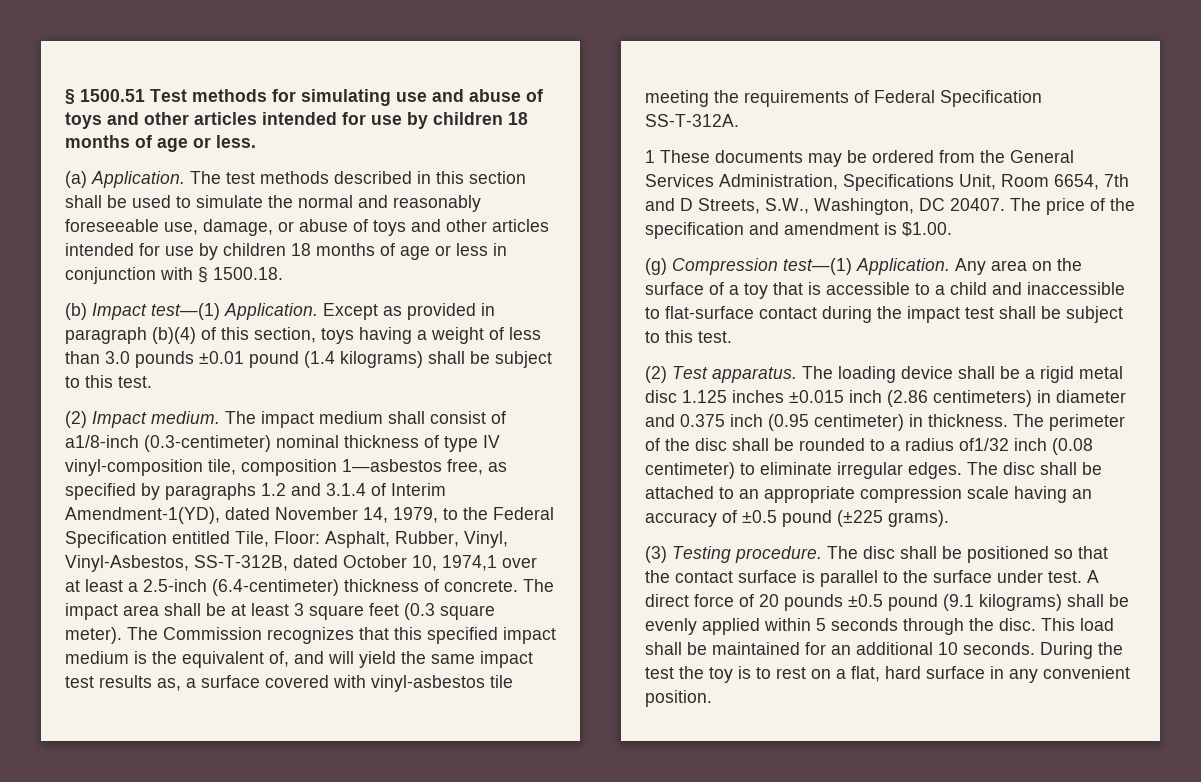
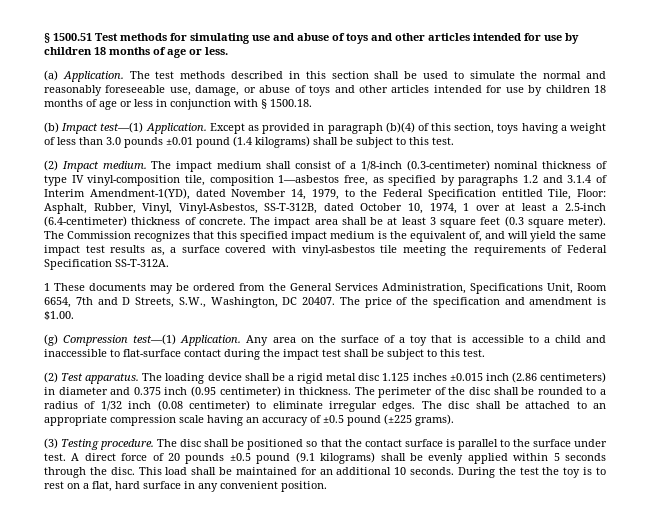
- The impact medium shall consist of a1/8-inch (0.3-centimeter) nominal thickness of type IV vinyl-composition tile, composition 1—asbestos free, as specified by paragraphs 1.2 and 3.1.4 of Interim Amendment-1(YD), dated November 14, 1979, to the Federal Specification entitled Tile, Floor: Asphalt, Rubber, Vinyl, Vinyl-Asbestos, SS-T-312B, dated October 10, 1974,1 over at least a 2.5-inch (6.4-centimeter) thickness of concrete.
+ The impact medium shall consist of a 1/8-inch (0.3-centimeter) nominal thickness of type IV vinyl-composition tile, composition 1—asbestos free, as specified by paragraphs 1.2 and 3.1.4 of Interim Amendment-1(YD), dated November 14, 1979, to the Federal Specification entitled Tile, Floor: Asphalt, Rubber, Vinyl, Vinyl-Asbestos, SS-T-312B, dated October 10, 1974, 1 over at least a 2.5-inch (6.4-centimeter) thickness of concrete.
- The perimeter of the disc shall be rounded to a radius of1/32 inch (0.08 centimeter) to eliminate irregular edges.
+ The perimeter of the disc shall be rounded to a radius of 1/32 inch (0.08 centimeter) to eliminate irregular edges.

